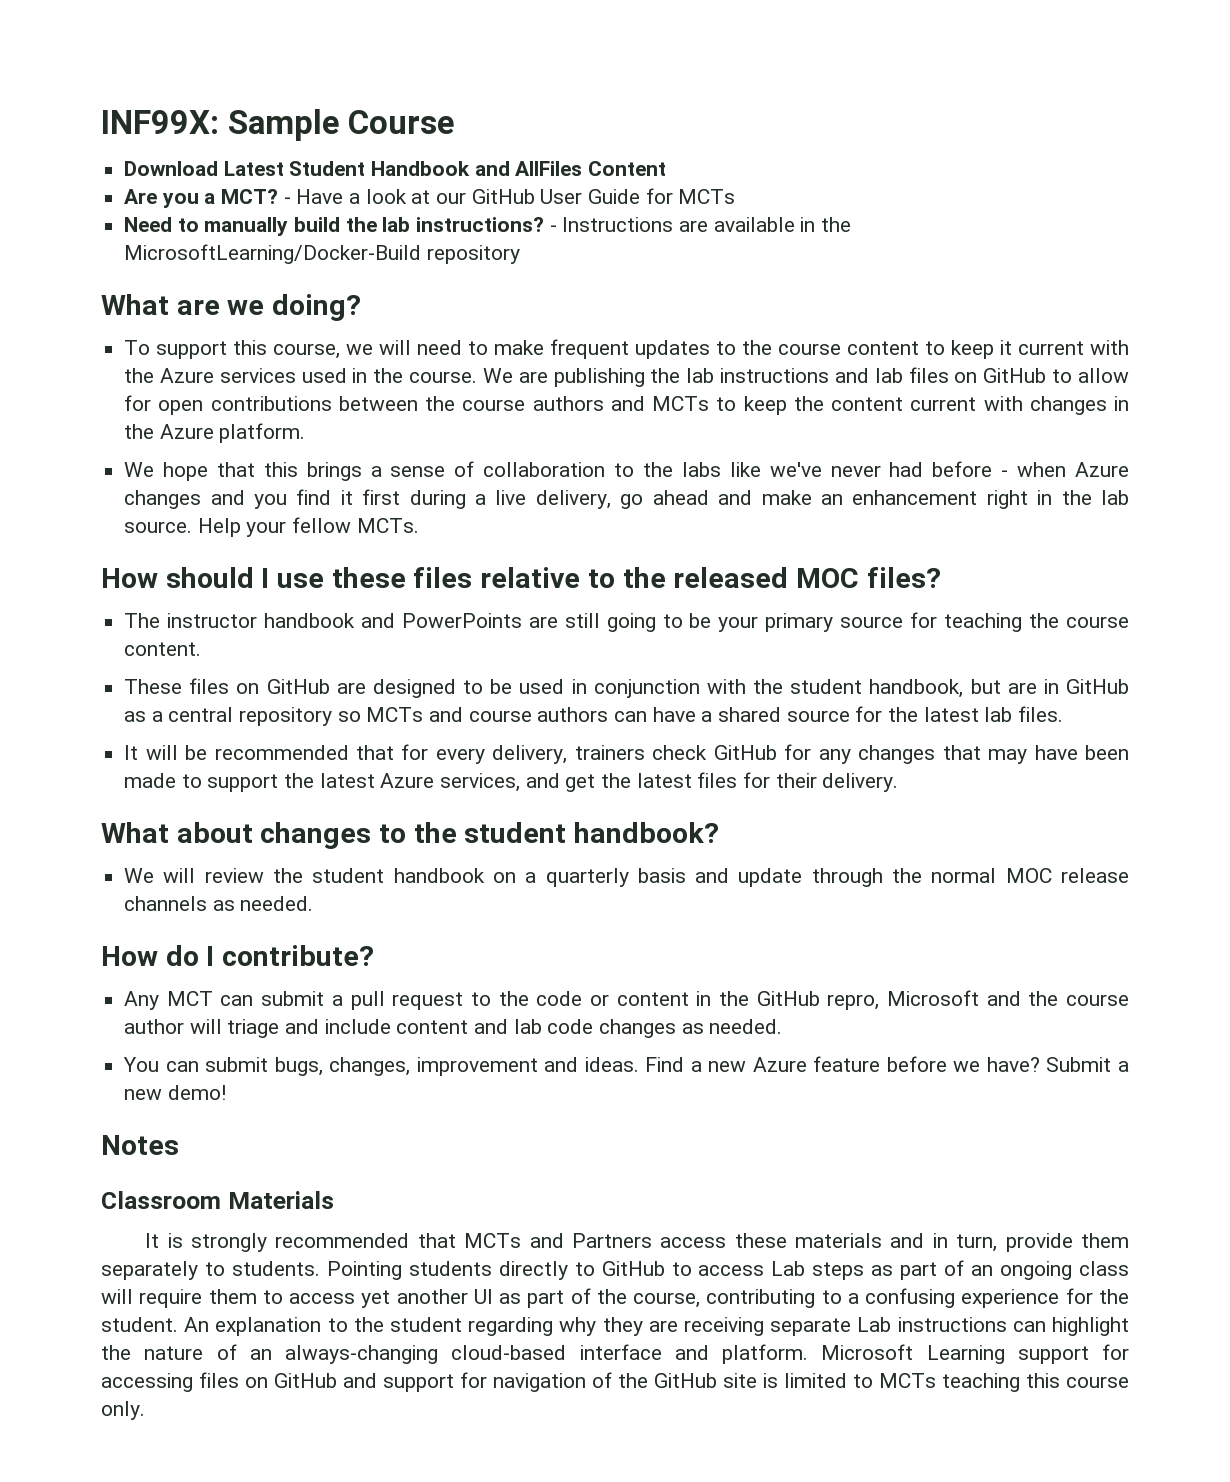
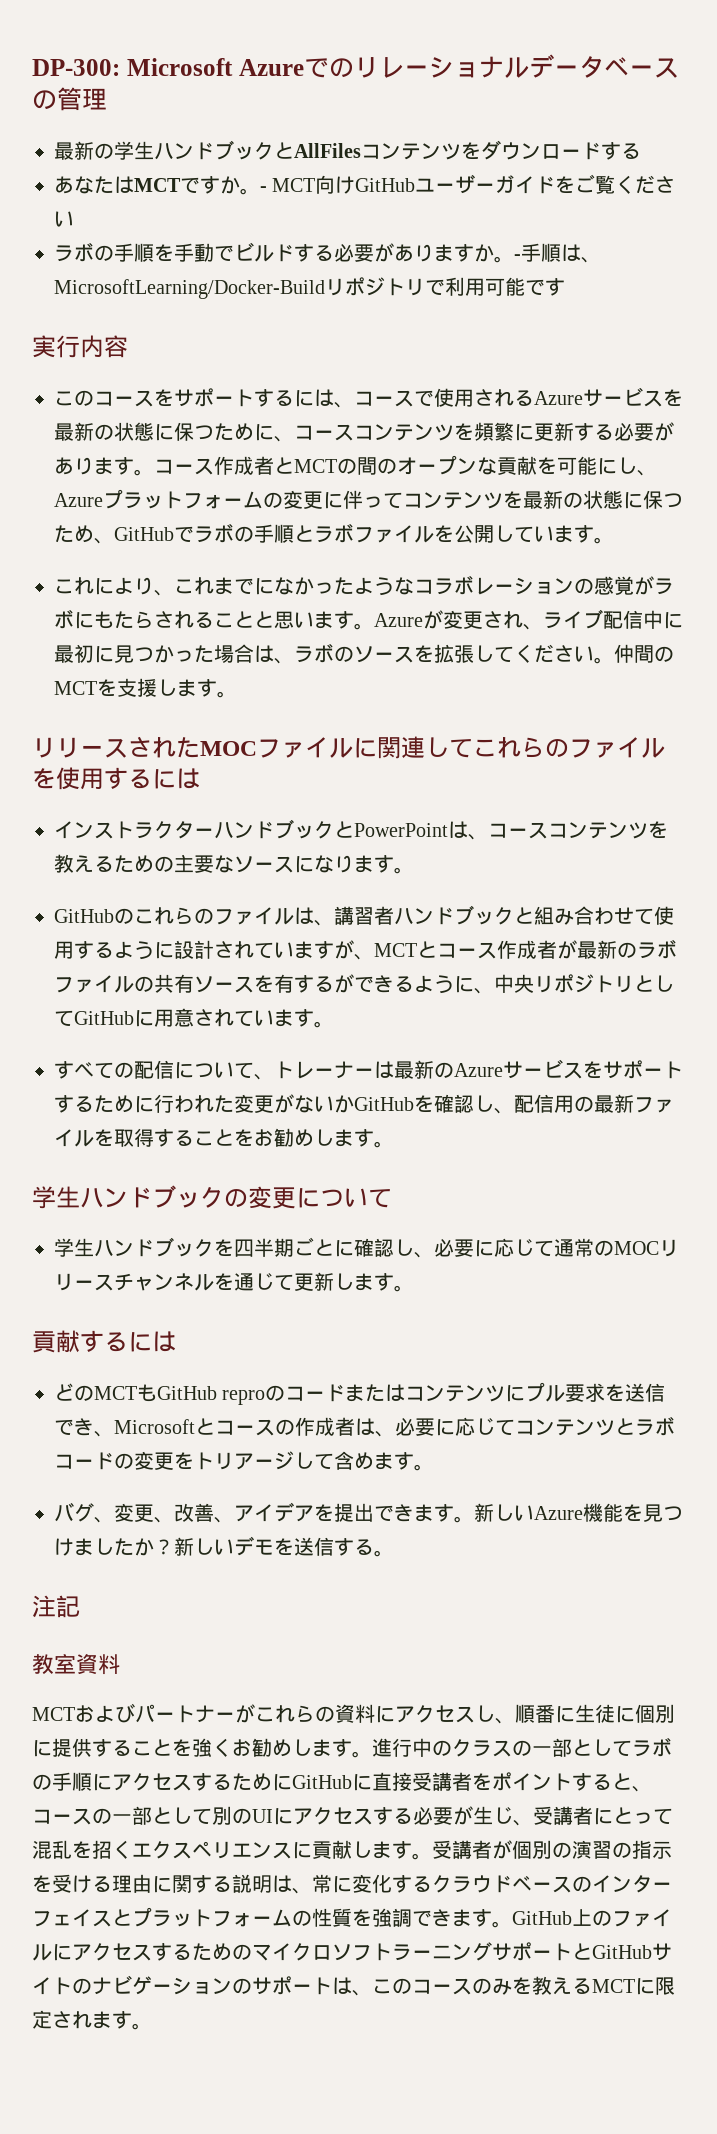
- INF99X: Sample Course
- Download Latest Student Handbook and AllFiles Content
- Are you a MCT? - Have a look at our GitHub User Guide for MCTs
- Need to manually build the lab instructions? - Instructions are available in the MicrosoftLearning/Docker-Build repository
- What are we doing?
- To support this course, we will need to make frequent updates to the course content to keep it current with the Azure services used in the course. We are publishing the lab instructions and lab files on GitHub to allow for open contributions between the course authors and MCTs to keep the content current with changes in the Azure platform.
- We hope that this brings a sense of collaboration to the labs like we've never had before - when Azure changes and you find it first during a live delivery, go ahead and make an enhancement right in the lab source. Help your fellow MCTs.
- How should I use these files relative to the released MOC files?
- The instructor handbook and PowerPoints are still going to be your primary source for teaching the course content.
- These files on GitHub are designed to be used in conjunction with the student handbook, but are in GitHub as a central repository so MCTs and course authors can have a shared source for the latest lab files.
- It will be recommended that for every delivery, trainers check GitHub for any changes that may have been made to support the latest Azure services, and get the latest files for their delivery.
- What about changes to the student handbook?
- We will review the student handbook on a quarterly basis and update through the normal MOC release channels as needed.
- How do I contribute?
- Any MCT can submit a pull request to the code or content in the GitHub repro, Microsoft and the course author will triage and include content and lab code changes as needed.
- You can submit bugs, changes, improvement and ideas. Find a new Azure feature before we have? Submit a new demo!
- Notes
- Classroom Materials
- It is strongly recommended that MCTs and Partners access these materials and in turn, provide them separately to students. Pointing students directly to GitHub to access Lab steps as part of an ongoing class will require them to access yet another UI as part of the course, contributing to a confusing experience for the student. An explanation to the student regarding why they are receiving separate Lab instructions can highlight the nature of an always-changing cloud-based interface and platform. Microsoft Learning support for accessing files on GitHub and support for navigation of the GitHub site is limited to MCTs teaching this course only.
+ DP-300: Microsoft Azureでのリレーショナルデータベースの管理
+ 最新の学生ハンドブックとAllFilesコンテンツをダウンロードする
+ あなたはMCTですか。- MCT向けGitHubユーザーガイドをご覧ください
+ ラボの手順を手動でビルドする必要がありますか。-手順は、MicrosoftLearning/Docker-Buildリポジトリで利用可能です
+ 実行内容
+ このコースをサポートするには、コースで使用されるAzureサービスを最新の状態に保つために、コースコンテンツを頻繁に更新する必要があります。コース作成者とMCTの間のオープンな貢献を可能にし、Azureプラットフォームの変更に伴ってコンテンツを最新の状態に保つため、GitHubでラボの手順とラボファイルを公開しています。
+ これにより、これまでになかったようなコラボレーションの感覚がラボにもたらされることと思います。Azureが変更され、ライブ配信中に最初に見つかった場合は、ラボのソースを拡張してください。仲間のMCTを支援します。
+ リリースされたMOCファイルに関連してこれらのファイルを使用するには
+ インストラクターハンドブックとPowerPointは、コースコンテンツを教えるための主要なソースになります。
+ GitHubのこれらのファイルは、講習者ハンドブックと組み合わせて使用するように設計されていますが、MCTとコース作成者が最新のラボファイルの共有ソースを有するができるように、中央リポジトリとしてGitHubに用意されています。
+ すべての配信について、トレーナーは最新のAzureサービスをサポートするために行われた変更がないかGitHubを確認し、配信用の最新ファイルを取得することをお勧めします。
+ 学生ハンドブックの変更について
+ 学生ハンドブックを四半期ごとに確認し、必要に応じて通常のMOCリリースチャンネルを通じて更新します。
+ 貢献するには
+ どのMCTもGitHub reproのコードまたはコンテンツにプル要求を送信でき、Microsoftとコースの作成者は、必要に応じてコンテンツとラボコードの変更をトリアージして含めます。
+ バグ、変更、改善、アイデアを提出できます。新しいAzure機能を見つけましたか？新しいデモを送信する。
+ 注記
+ 教室資料
+ MCTおよびパートナーがこれらの資料にアクセスし、順番に生徒に個別に提供することを強くお勧めします。進行中のクラスの一部としてラボの手順にアクセスするためにGitHubに直接受講者をポイントすると、コースの一部として別のUIにアクセスする必要が生じ、受講者にとって混乱を招くエクスペリエンスに貢献します。受講者が個別の演習の指示を受ける理由に関する説明は、常に変化するクラウドベースのインターフェイスとプラットフォームの性質を強調できます。GitHub上のファイルにアクセスするためのマイクロソフトラーニングサポートとGitHubサイトのナビゲーションのサポートは、このコースのみを教えるMCTに限定されます。

